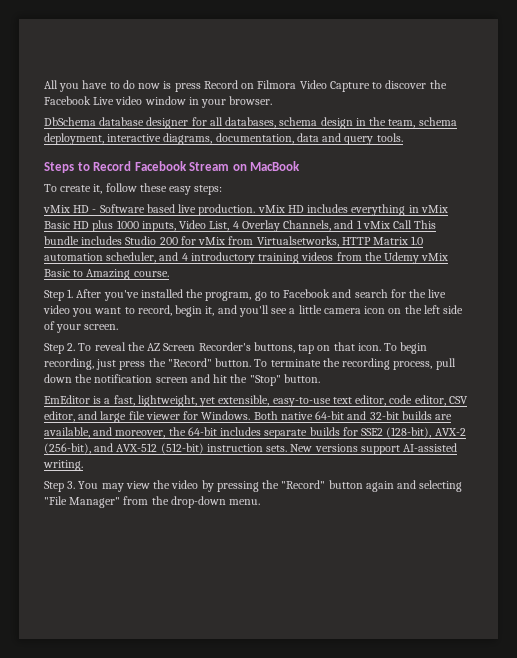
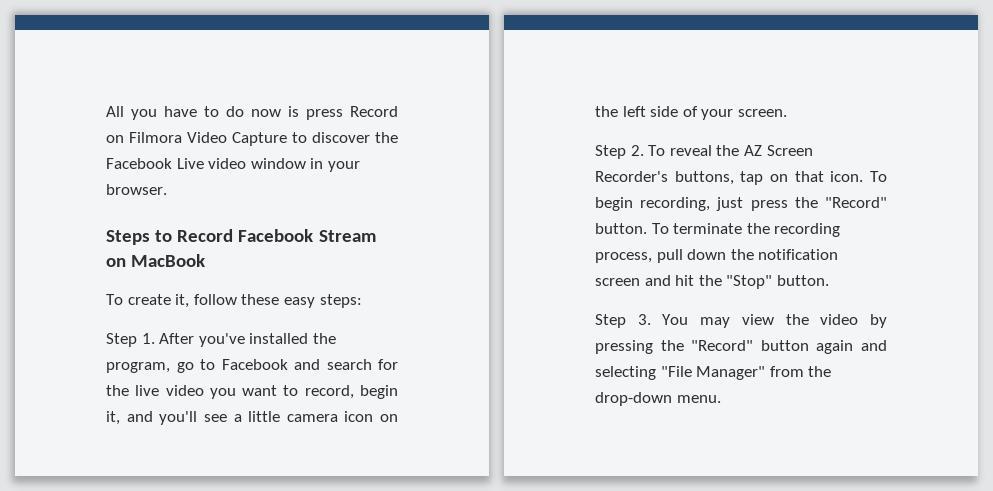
- DbSchema database designer for all databases, schema design in the team, schema deployment, interactive diagrams, documentation, data and query tools.
- vMix HD - Software based live production. vMix HD includes everything in vMix Basic HD plus 1000 inputs, Video List, 4 Overlay Channels, and 1 vMix Call This bundle includes Studio 200 for vMix from Virtualsetworks, HTTP Matrix 1.0 automation scheduler, and 4 introductory training videos from the Udemy vMix Basic to Amazing course.
- EmEditor is a fast, lightweight, yet extensible, easy-to-use text editor, code editor, CSV editor, and large file viewer for Windows. Both native 64-bit and 32-bit builds are available, and moreover, the 64-bit includes separate builds for SSE2 (128-bit), AVX-2 (256-bit), and AVX-512 (512-bit) instruction sets. New versions support AI-assisted writing.

